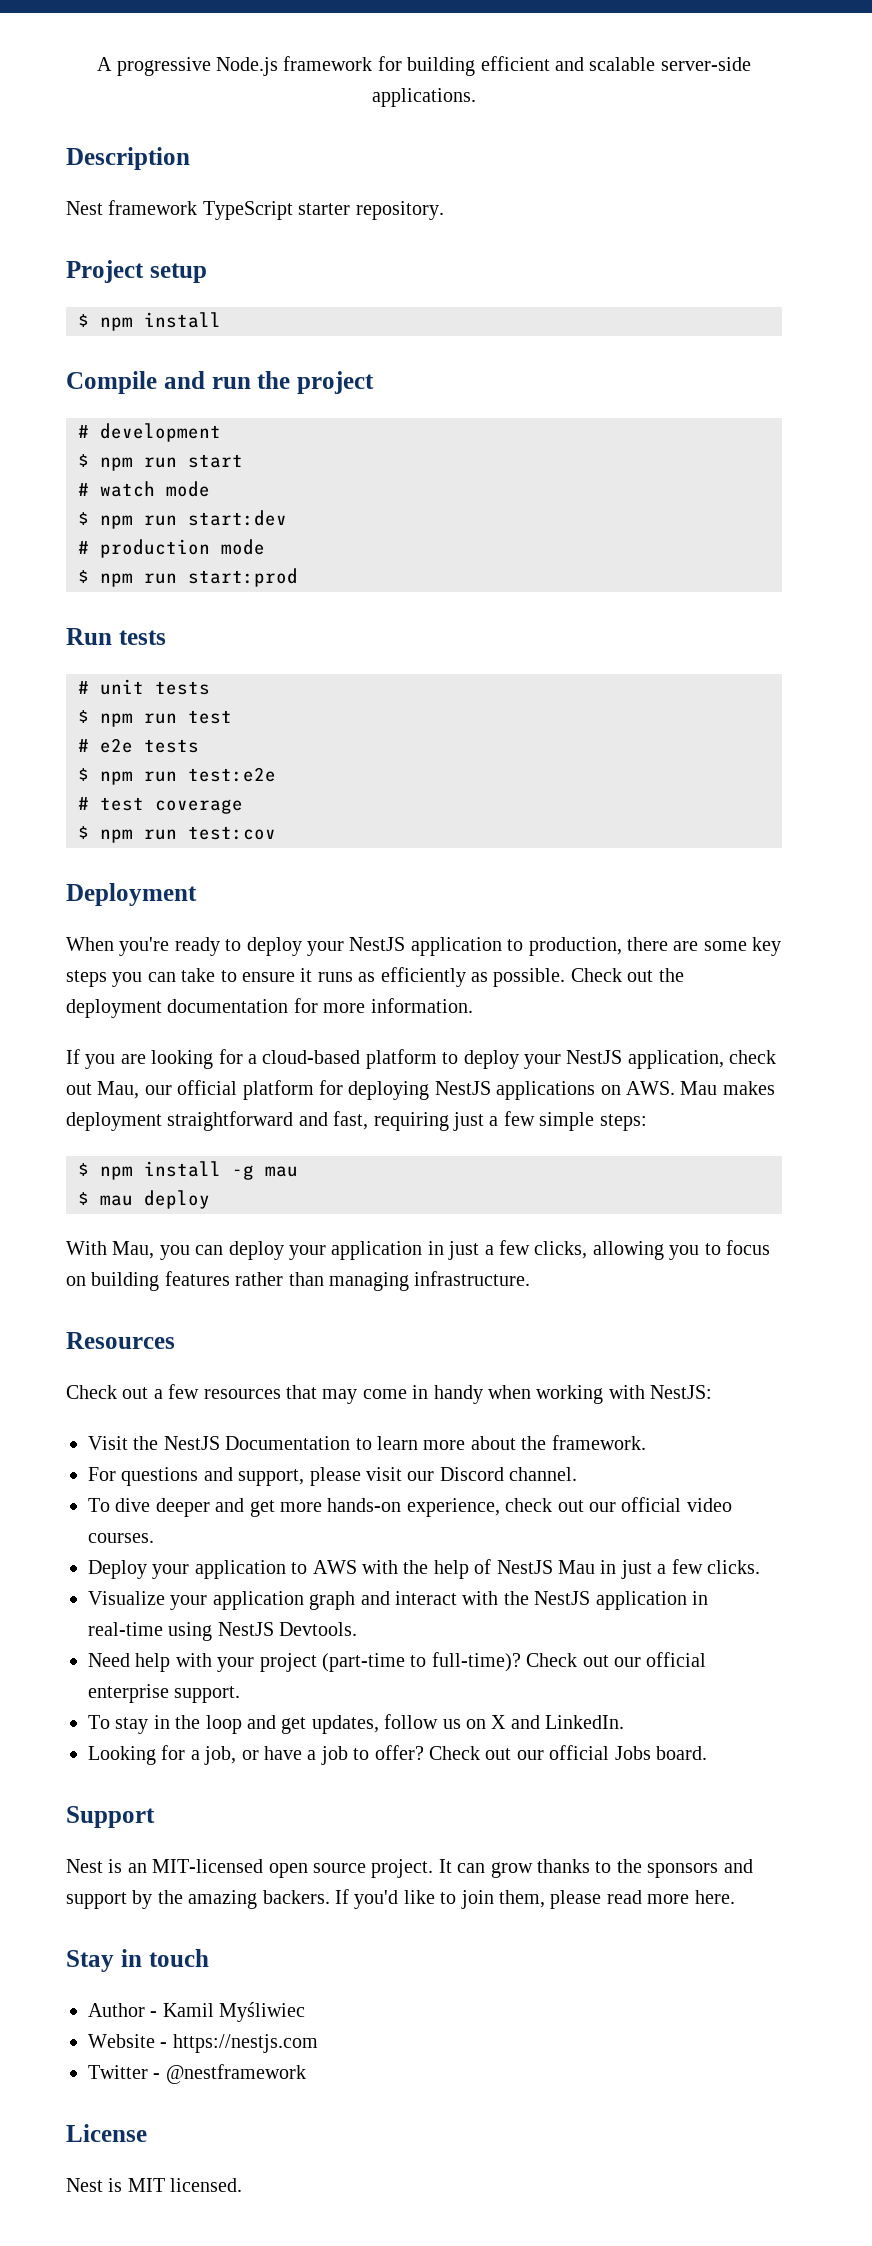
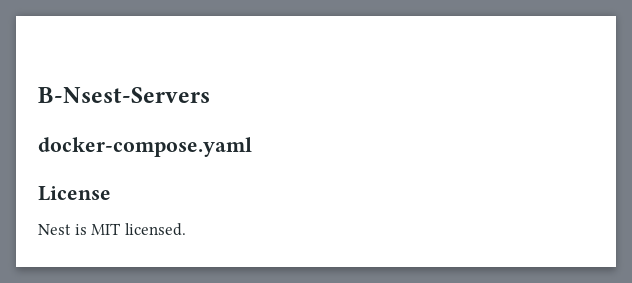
- A progressive Node.js framework for building efficient and scalable server-side applications.
- Description
- Nest framework TypeScript starter repository.
- Project setup
- $ npm install
- Compile and run the project
- # development
- $ npm run start
- # watch mode
- $ npm run start:dev
- # production mode
- $ npm run start:prod
- Run tests
- # unit tests
- $ npm run test
- # e2e tests
- $ npm run test:e2e
- # test coverage
- $ npm run test:cov
- Deployment
- When you're ready to deploy your NestJS application to production, there are some key steps you can take to ensure it runs as efficiently as possible. Check out the deployment documentation for more information.
- If you are looking for a cloud-based platform to deploy your NestJS application, check out Mau, our official platform for deploying NestJS applications on AWS. Mau makes deployment straightforward and fast, requiring just a few simple steps:
- $ npm install -g mau
- $ mau deploy
- With Mau, you can deploy your application in just a few clicks, allowing you to focus on building features rather than managing infrastructure.
- Resources
- Check out a few resources that may come in handy when working with NestJS:
- Visit the NestJS Documentation to learn more about the framework.
- For questions and support, please visit our Discord channel.
- To dive deeper and get more hands-on experience, check out our official video courses.
- Deploy your application to AWS with the help of NestJS Mau in just a few clicks.
- Visualize your application graph and interact with the NestJS application in real-time using NestJS Devtools.
- Need help with your project (part-time to full-time)? Check out our official enterprise support.
- To stay in the loop and get updates, follow us on X and LinkedIn.
- Looking for a job, or have a job to offer? Check out our official Jobs board.
- Support
- Nest is an MIT-licensed open source project. It can grow thanks to the sponsors and support by the amazing backers. If you'd like to join them, please read more here.
- Stay in touch
- Author - Kamil Myśliwiec
- Website - https://nestjs.com
- Twitter - @nestframework
+ B-Nsest-Servers
+ docker-compose.yaml

